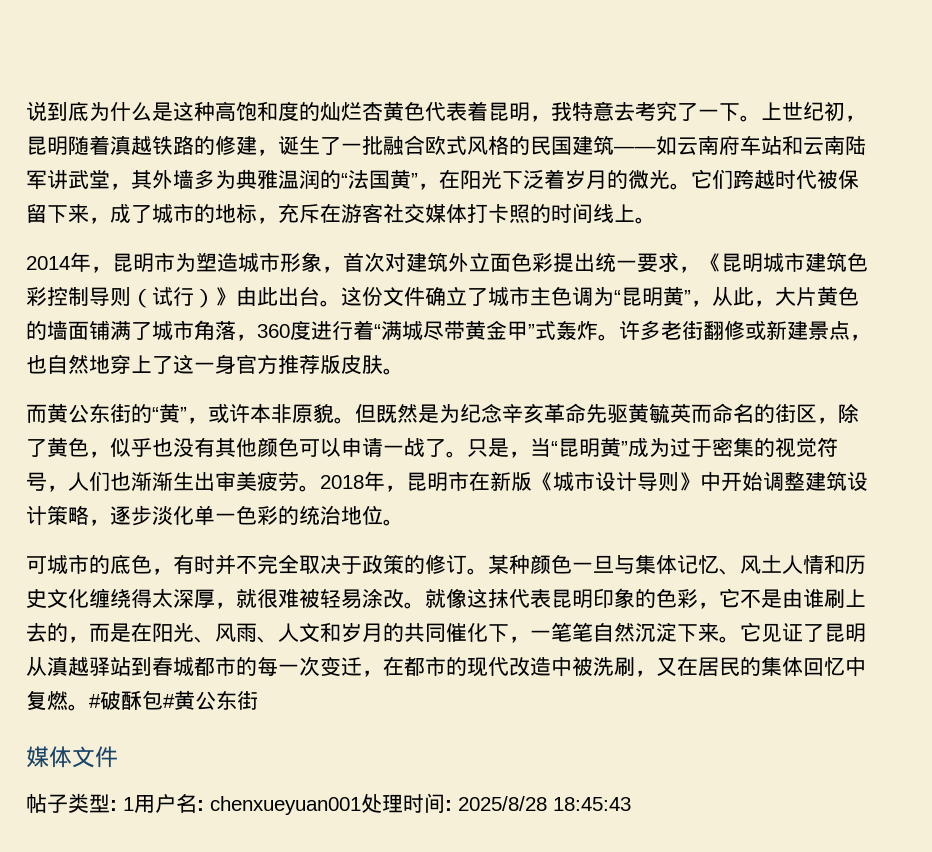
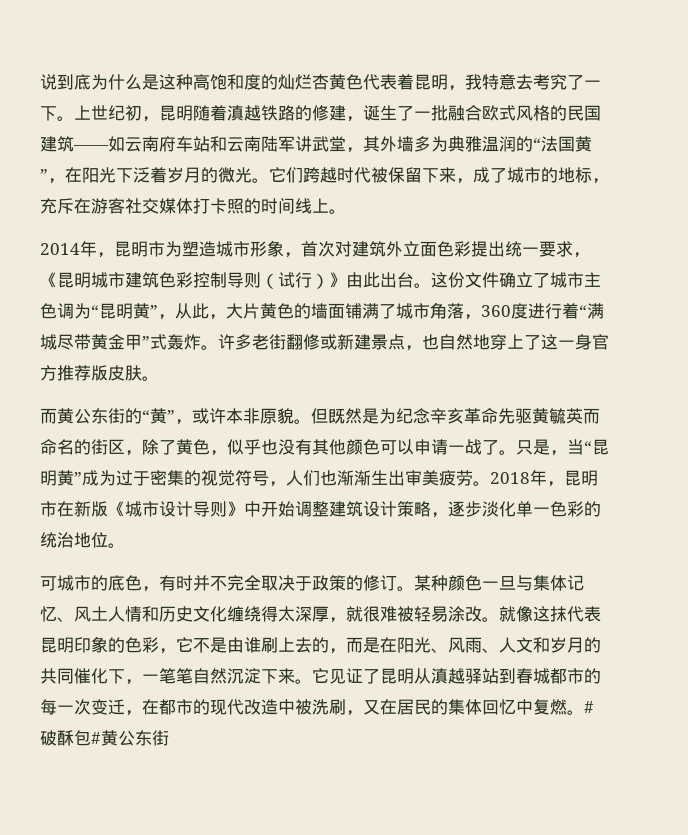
- 媒体文件
- 帖子类型: 1用户名: chenxueyuan001处理时间: 2025/8/28 18:45:43

